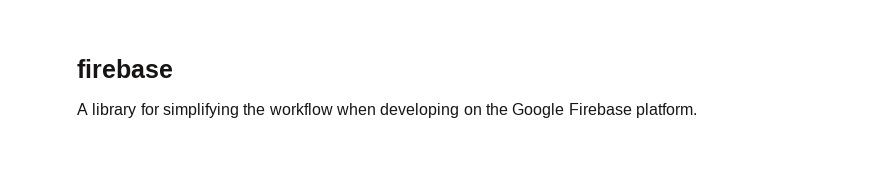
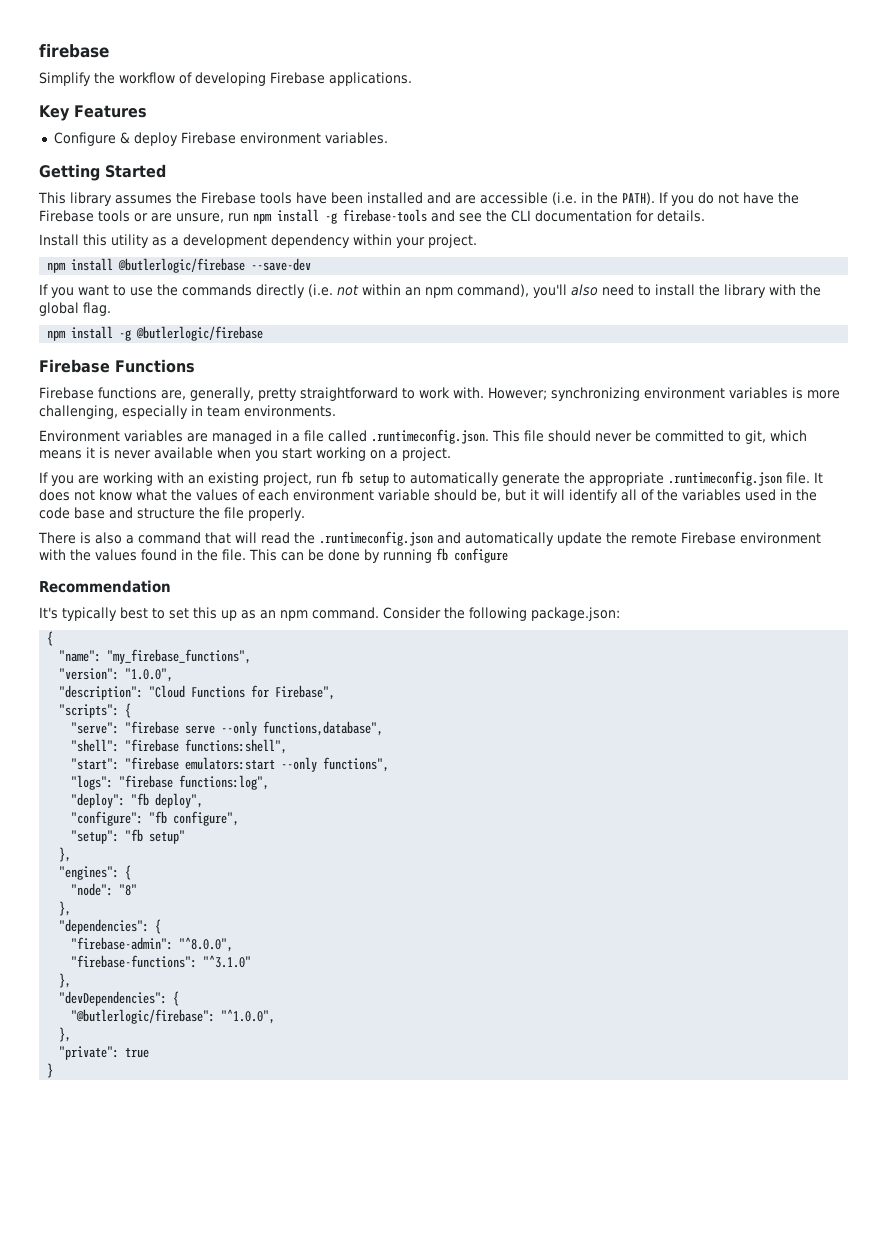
- A library for simplifying the workflow when developing on the Google Firebase platform.
+ Simplify the workflow of developing Firebase applications.
+ Key Features
+ Configure & deploy Firebase environment variables.
+ Getting Started
+ This library assumes the Firebase tools have been installed and are accessible (i.e. in the PATH). If you do not have the Firebase tools or are unsure, run npm install -g firebase-tools and see the CLI documentation for details.
+ Install this utility as a development dependency within your project.
+ npm install @butlerlogic/firebase --save-dev
+ If you want to use the commands directly (i.e. not within an npm command), you'll also need to install the library with the global flag.
+ npm install -g @butlerlogic/firebase
+ Firebase Functions
+ Firebase functions are, generally, pretty straightforward to work with. However; synchronizing environment variables is more challenging, especially in team environments.
+ Environment variables are managed in a file called .runtimeconfig.json. This file should never be committed to git, which means it is never available when you start working on a project.
+ If you are working with an existing project, run fb setup to automatically generate the appropriate .runtimeconfig.json file. It does not know what the values of each environment variable should be, but it will identify all of the variables used in the code base and structure the file properly.
+ There is also a command that will read the .runtimeconfig.json and automatically update the remote Firebase environment with the values found in the file. This can be done by running fb configure
+ Recommendation
+ It's typically best to set this up as an npm command. Consider the following package.json:
+ {
+ "name": "my_firebase_functions",
+ "version": "1.0.0",
+ "description": "Cloud Functions for Firebase",
+ "scripts": {
+ "serve": "firebase serve --only functions,database",
+ "shell": "firebase functions:shell",
+ "start": "firebase emulators:start --only functions",
+ "logs": "firebase functions:log",
+ "deploy": "fb deploy",
+ "configure": "fb configure",
+ "setup": "fb setup"
+ },
+ "engines": {
+ "node": "8"
+ },
+ "dependencies": {
+ "firebase-admin": "^8.0.0",
+ "firebase-functions": "^3.1.0"
+ },
+ "devDependencies": {
+ "@butlerlogic/firebase": "^1.0.0",
+ },
+ "private": true
+ }

